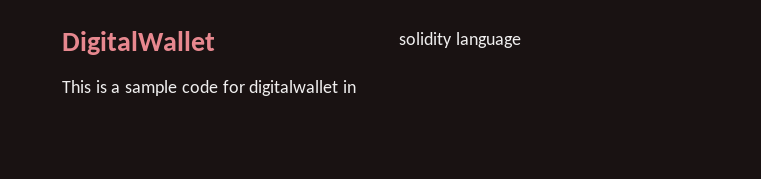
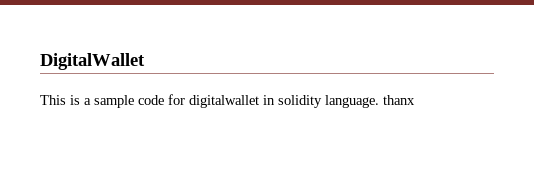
- This is a sample code for digitalwallet in solidity language
+ This is a sample code for digitalwallet in solidity language. thanx

